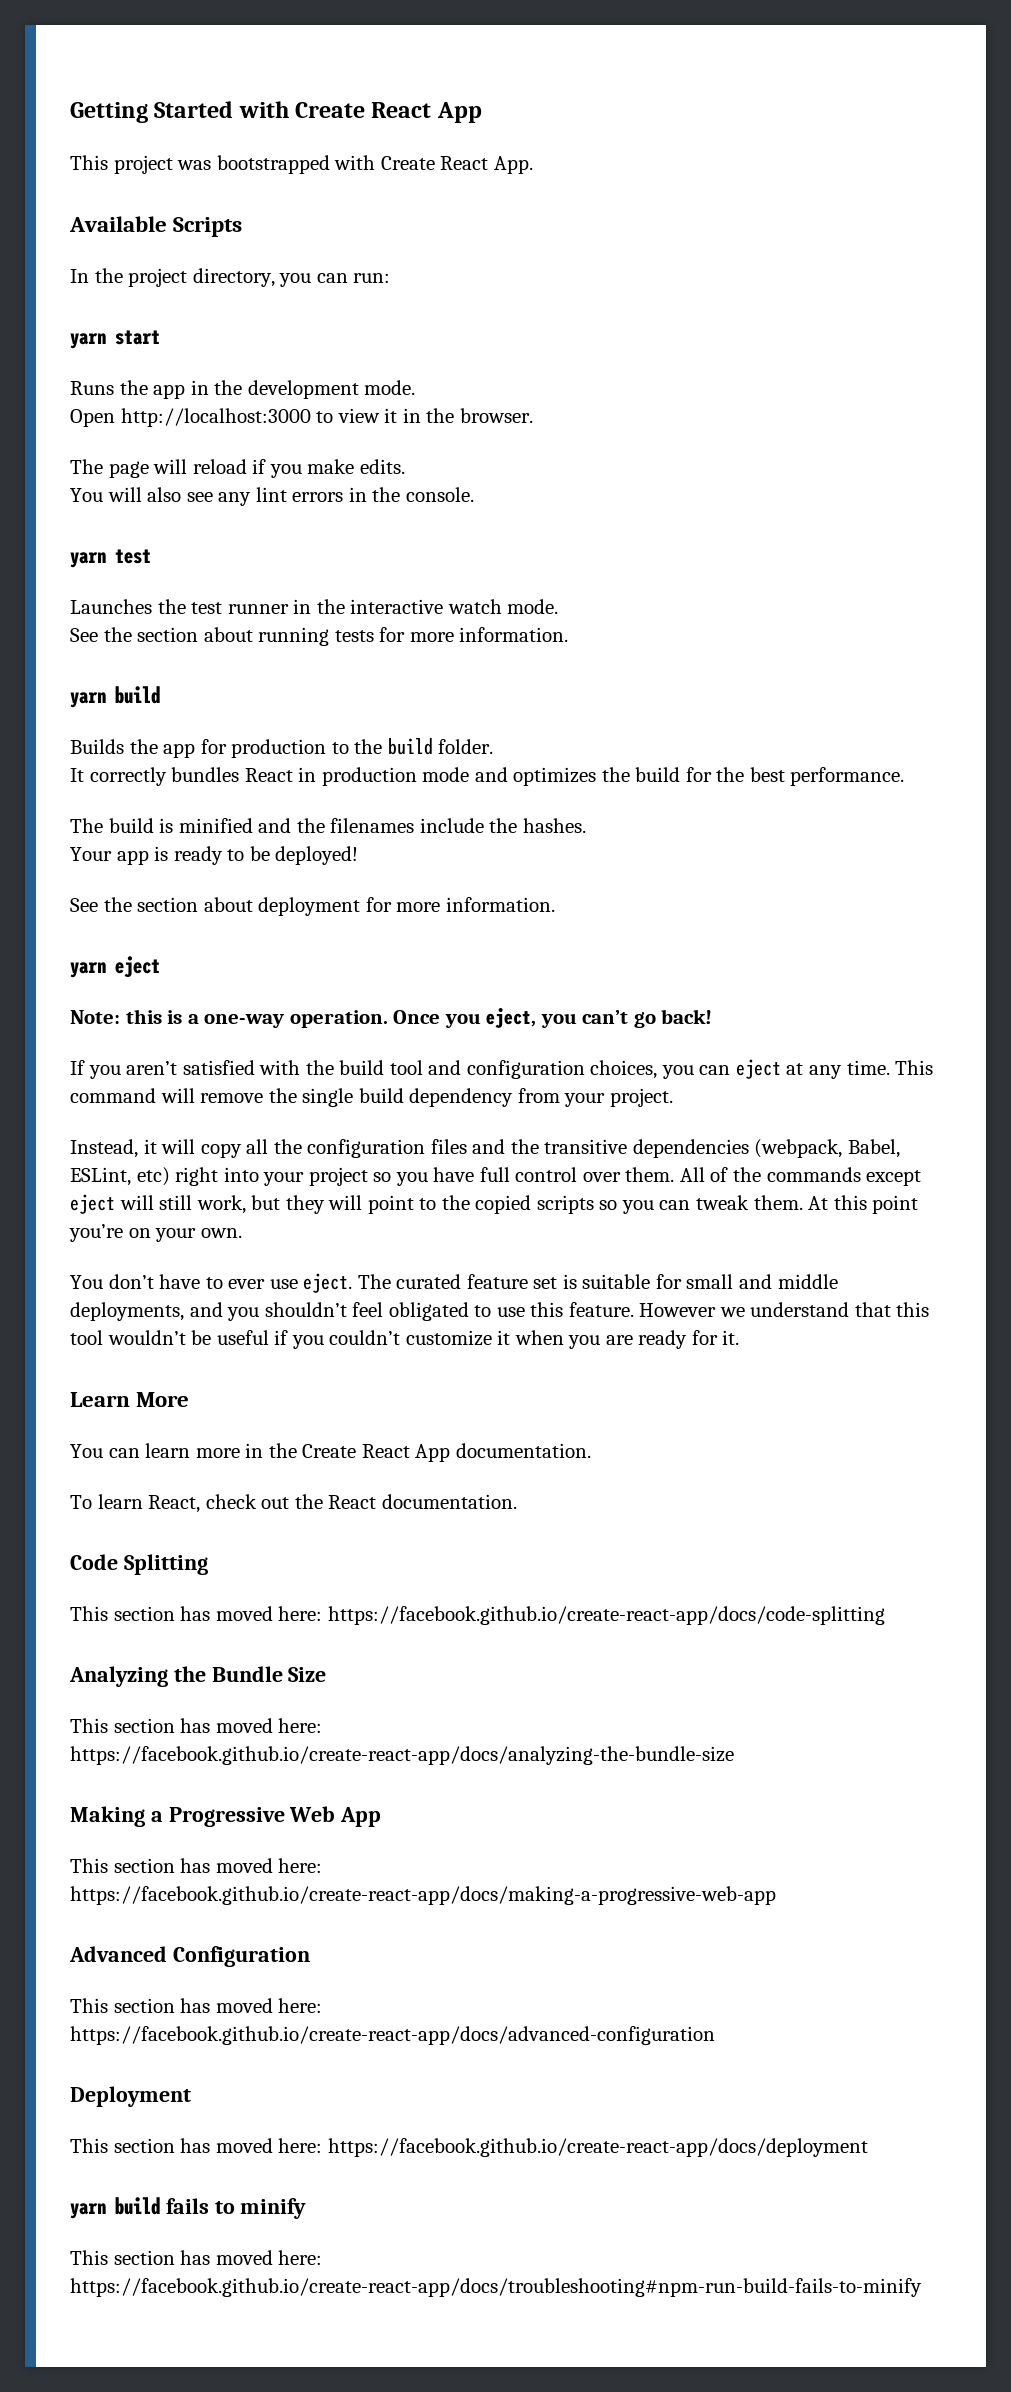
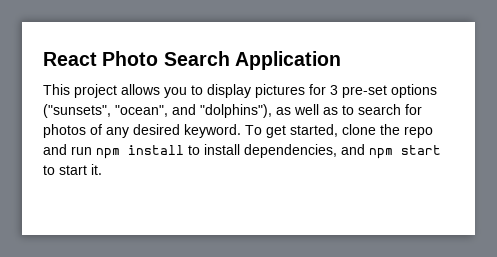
- Getting Started with Create React App
- This project was bootstrapped with Create React App.
- Available Scripts
- In the project directory, you can run:
- yarn start
- Runs the app in the development mode.
- Open http://localhost:3000 to view it in the browser.
- The page will reload if you make edits.
- You will also see any lint errors in the console.
- yarn test
- Launches the test runner in the interactive watch mode.
- See the section about running tests for more information.
- yarn build
- Builds the app for production to the build folder.
- It correctly bundles React in production mode and optimizes the build for the best performance.
- The build is minified and the filenames include the hashes.
- Your app is ready to be deployed!
- See the section about deployment for more information.
- yarn eject
- Note: this is a one-way operation. Once you eject, you can’t go back!
- If you aren’t satisfied with the build tool and configuration choices, you can eject at any time. This command will remove the single build dependency from your project.
- Instead, it will copy all the configuration files and the transitive dependencies (webpack, Babel, ESLint, etc) right into your project so you have full control over them. All of the commands except eject will still work, but they will point to the copied scripts so you can tweak them. At this point you’re on your own.
- You don’t have to ever use eject. The curated feature set is suitable for small and middle deployments, and you shouldn’t feel obligated to use this feature. However we understand that this tool wouldn’t be useful if you couldn’t customize it when you are ready for it.
- Learn More
- You can learn more in the Create React App documentation.
- To learn React, check out the React documentation.
- Code Splitting
- This section has moved here: https://facebook.github.io/create-react-app/docs/code-splitting
- Analyzing the Bundle Size
- This section has moved here: https://facebook.github.io/create-react-app/docs/analyzing-the-bundle-size
- Making a Progressive Web App
- This section has moved here: https://facebook.github.io/create-react-app/docs/making-a-progressive-web-app
- Advanced Configuration
- This section has moved here: https://facebook.github.io/create-react-app/docs/advanced-configuration
- Deployment
- This section has moved here: https://facebook.github.io/create-react-app/docs/deployment
- yarn build fails to minify
- This section has moved here: https://facebook.github.io/create-react-app/docs/troubleshooting#npm-run-build-fails-to-minify
+ React Photo Search Application
+ This project allows you to display pictures for 3 pre-set options ("sunsets", "ocean", and "dolphins"), as well as to search for photos of any desired keyword. To get started, clone the repo and run npm install to install dependencies, and npm start to start it.

